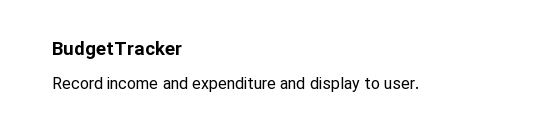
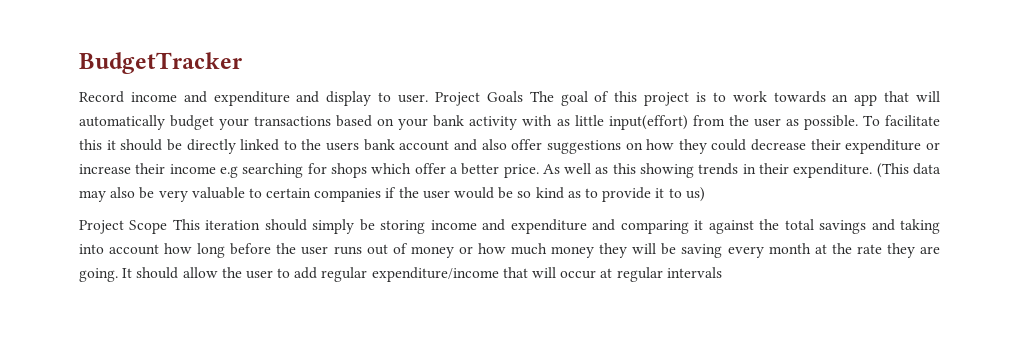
+ Project Goals The goal of this project is to work towards an app that will automatically budget your transactions based on your bank activity with as little input(effort) from the user as possible. To facilitate this it should be directly linked to the users bank account and also offer suggestions on how they could decrease their expenditure or increase their income e.g searching for shops which offer a better price. As well as this showing trends in their expenditure. (This data may also be very valuable to certain companies if the user would be so kind as to provide it to us)
+ Project Scope This iteration should simply be storing income and expenditure and comparing it against the total savings and taking into account how long before the user runs out of money or how much money they will be saving every month at the rate they are going. It should allow the user to add regular expenditure/income that will occur at regular intervals

